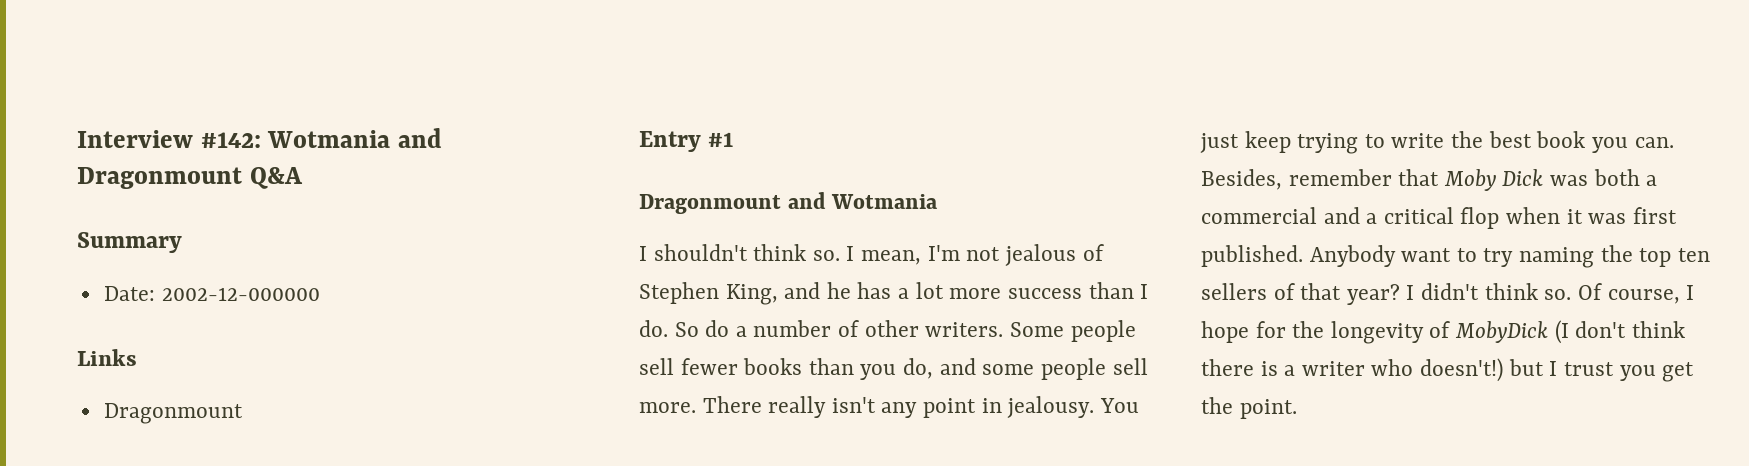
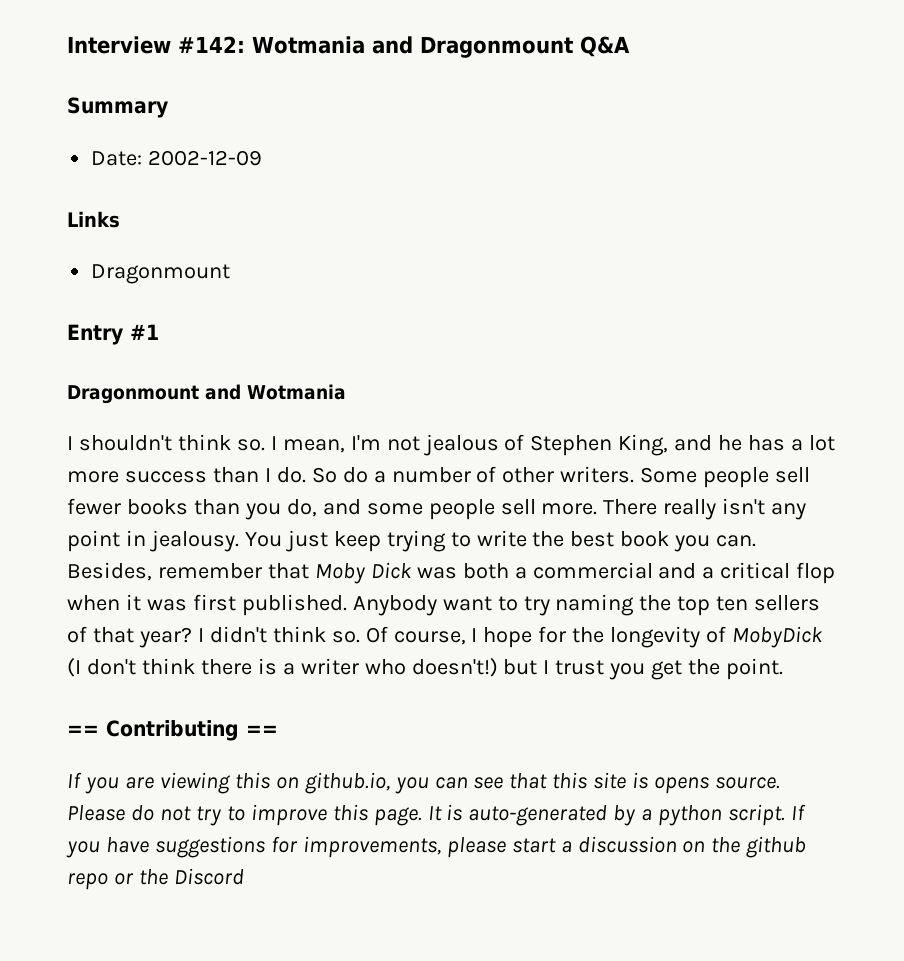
- Date: 2002-12-000000
+ Date: 2002-12-09
+ == Contributing ==
+ If you are viewing this on github.io, you can see that this site is opens source. Please do not try to improve this page. It is auto-generated by a python script. If you have suggestions for improvements, please start a discussion on the github repo or the Discord

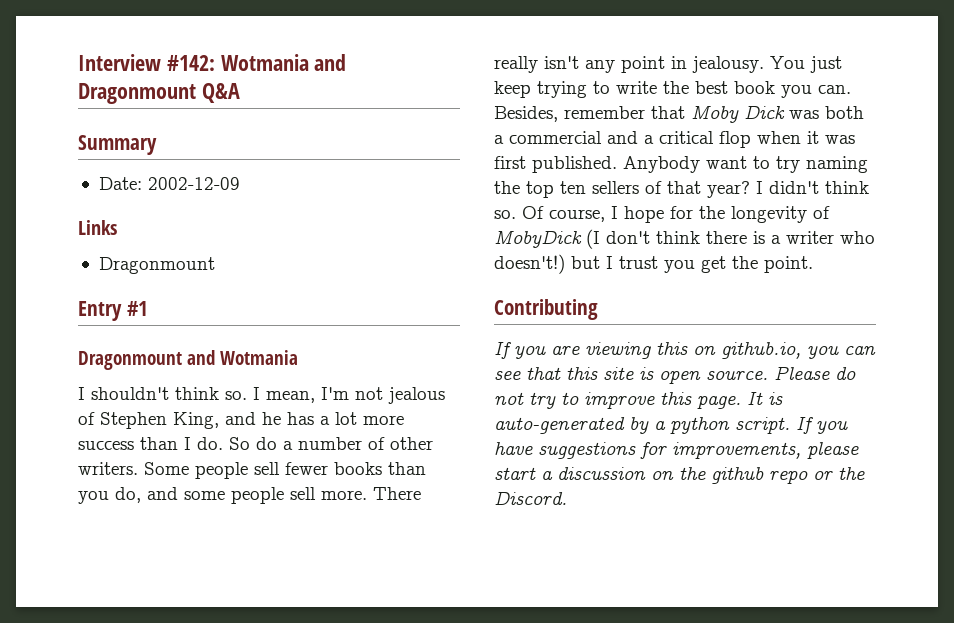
- == Contributing ==
+ Contributing
- If you are viewing this on github.io, you can see that this site is opens source.
+ If you are viewing this on github.io, you can see that this site is open source.
- If you have suggestions for improvements, please start a discussion on the github repo or the Discord
+ If you have suggestions for improvements, please start a discussion on the github repo or the Discord.

